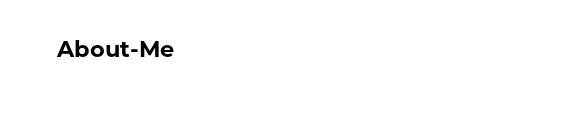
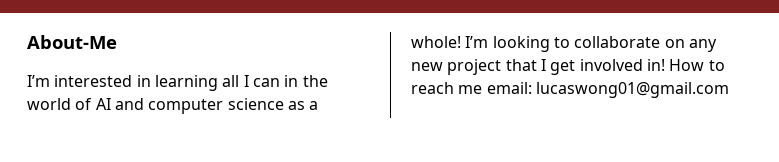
+ I’m interested in learning all I can in the world of AI and computer science as a whole! I’m looking to collaborate on any new project that I get involved in! How to reach me email: lucaswong01@gmail.com

